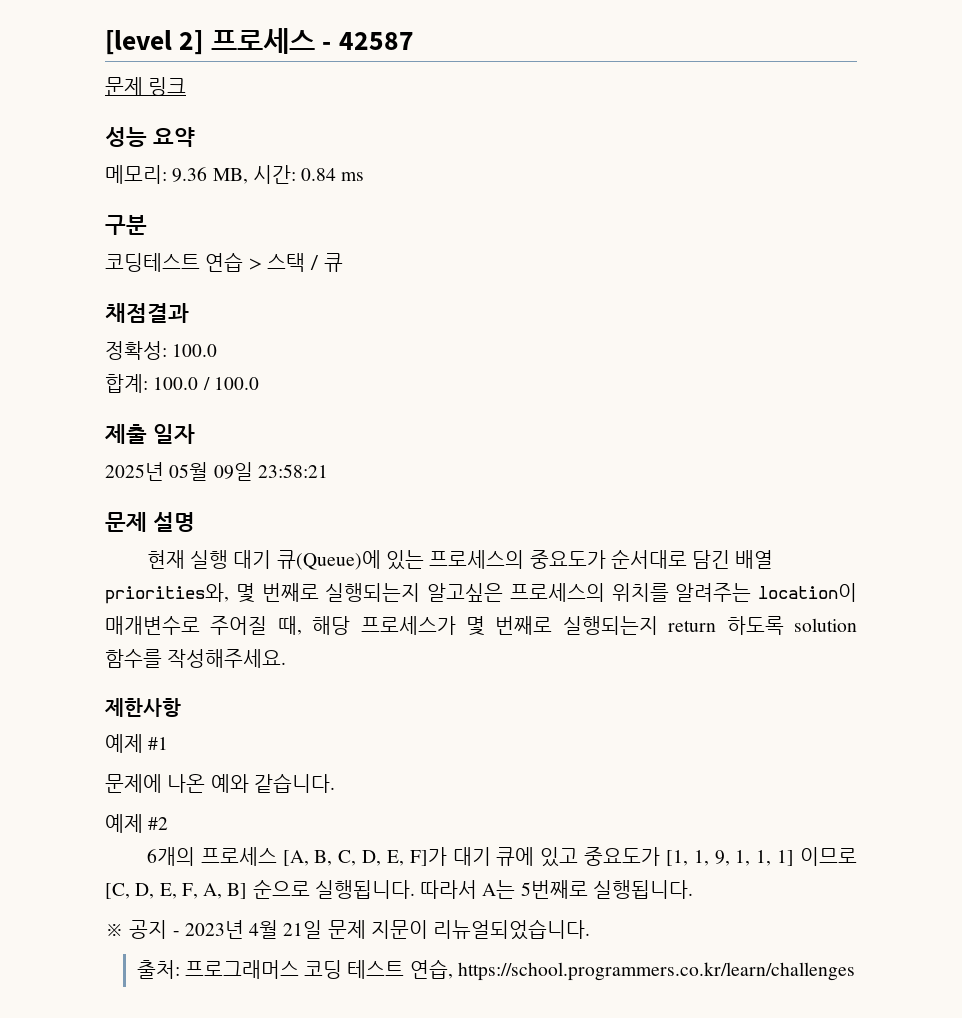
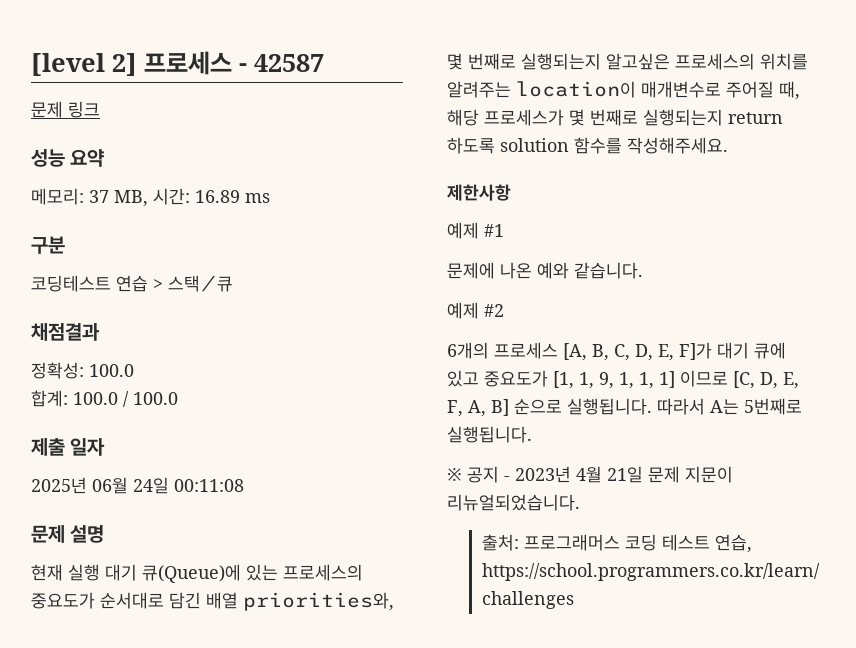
- 메모리: 9.36 MB, 시간: 0.84 ms
+ 메모리: 37 MB, 시간: 16.89 ms
- 2025년 05월 09일 23:58:21
+ 2025년 06월 24일 00:11:08

